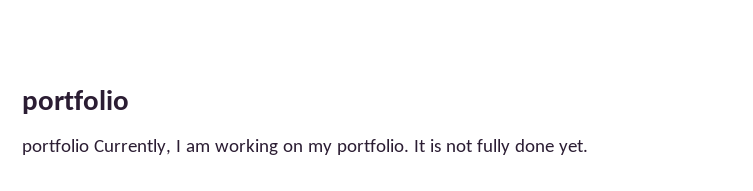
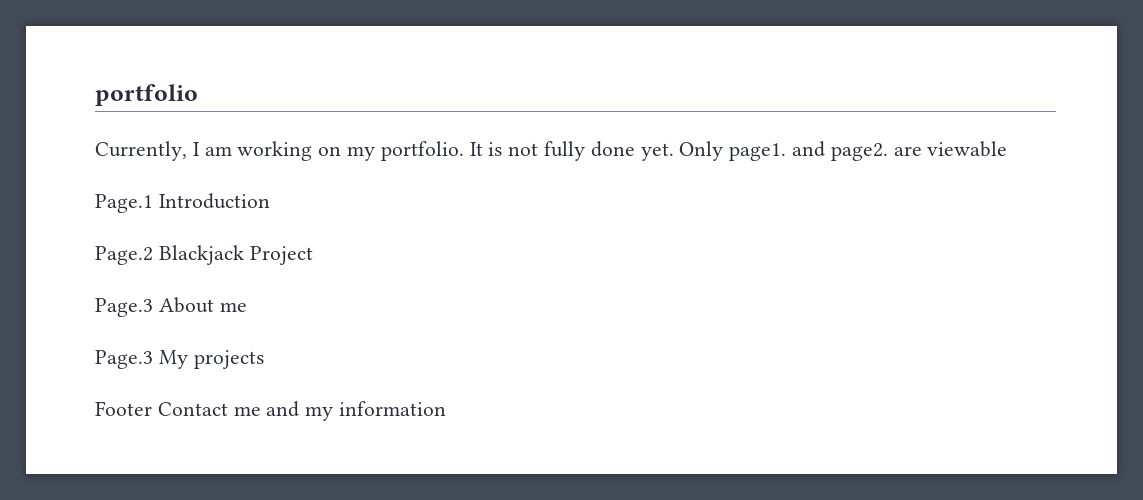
- portfolio Currently, I am working on my portfolio.
+ Currently, I am working on my portfolio.
+ Only page1. and page2. are viewable
+ Page.1 Introduction
+ Page.2 Blackjack Project
+ Page.3 About me
+ Page.3 My projects
+ Footer Contact me and my information

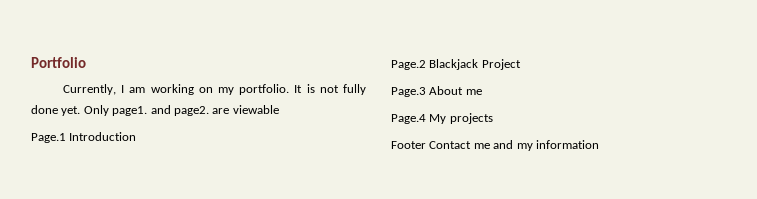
- portfolio
+ Portfolio
- Page.3 My projects
+ Page.4 My projects

